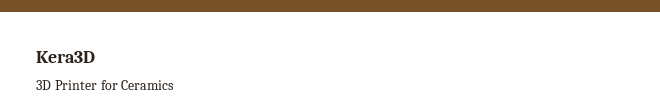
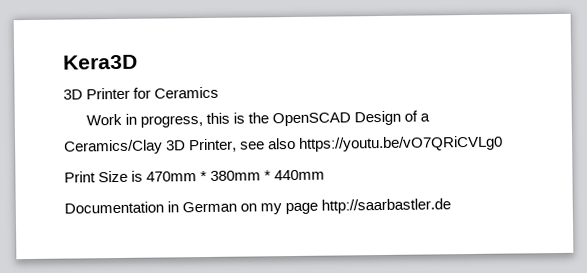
+ Work in progress, this is the OpenSCAD Design of a Ceramics/Clay 3D Printer, see also https://youtu.be/vO7QRiCVLg0
+ Print Size is 470mm * 380mm * 440mm
+ Documentation in German on my page http://saarbastler.de

